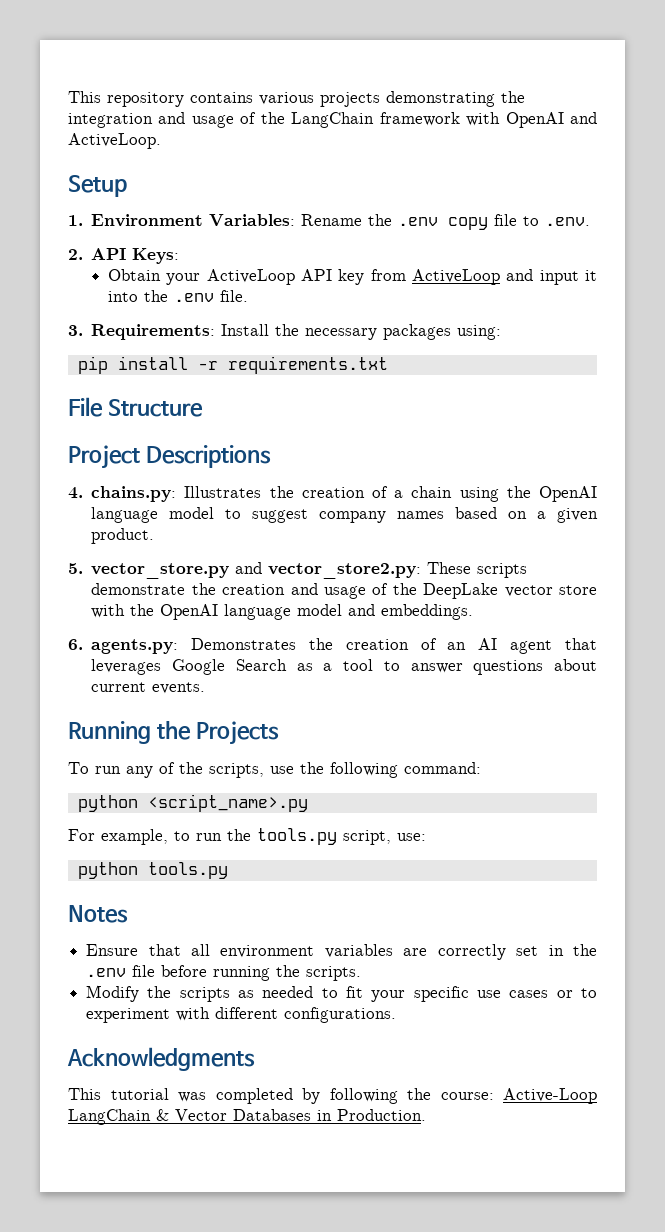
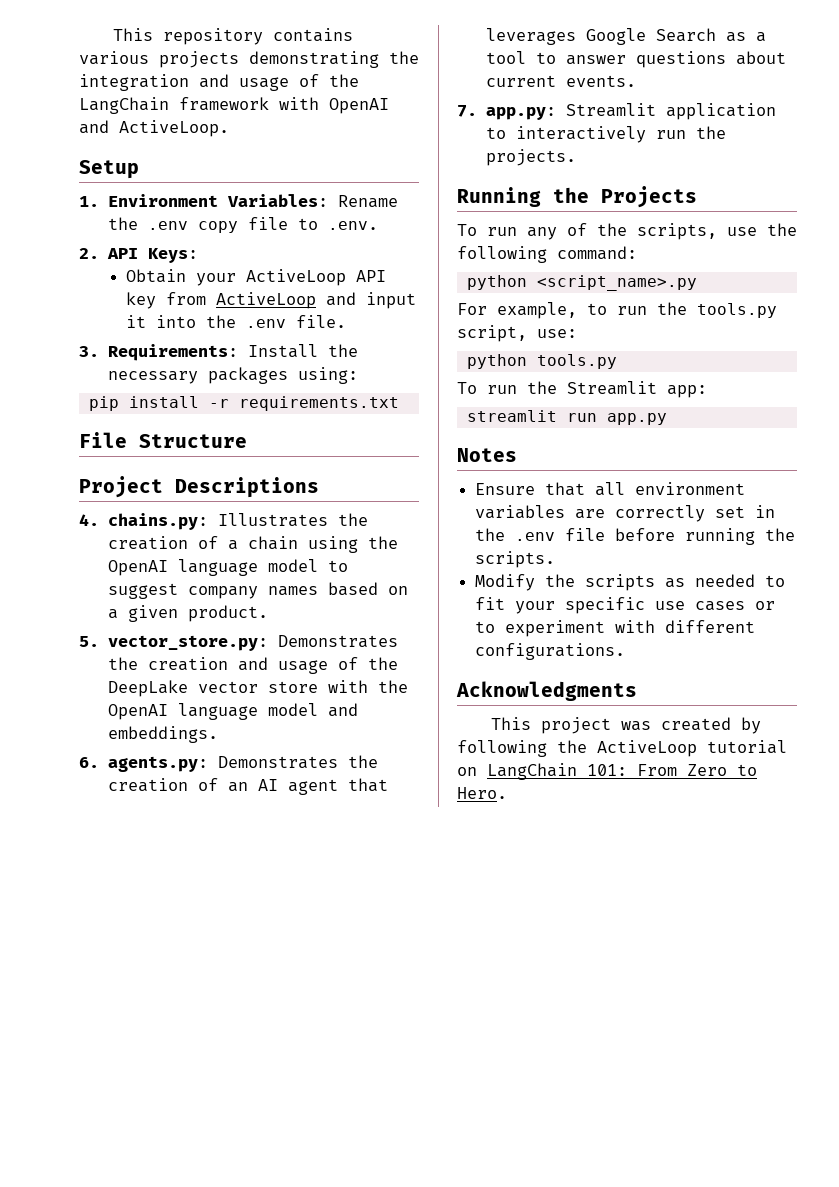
- 5. vector_store.py and vector_store2.py: These scripts demonstrate the creation and usage of the DeepLake vector store with the OpenAI language model and embeddings.
+ 5. vector_store.py: Demonstrates the creation and usage of the DeepLake vector store with the OpenAI language model and embeddings.
+ 7. app.py: Streamlit application to interactively run the projects.
+ To run the Streamlit app:
+ streamlit run app.py
- This tutorial was completed by following the course: Active-Loop LangChain & Vector Databases in Production.
+ This project was created by following the ActiveLoop tutorial on LangChain 101: From Zero to Hero.

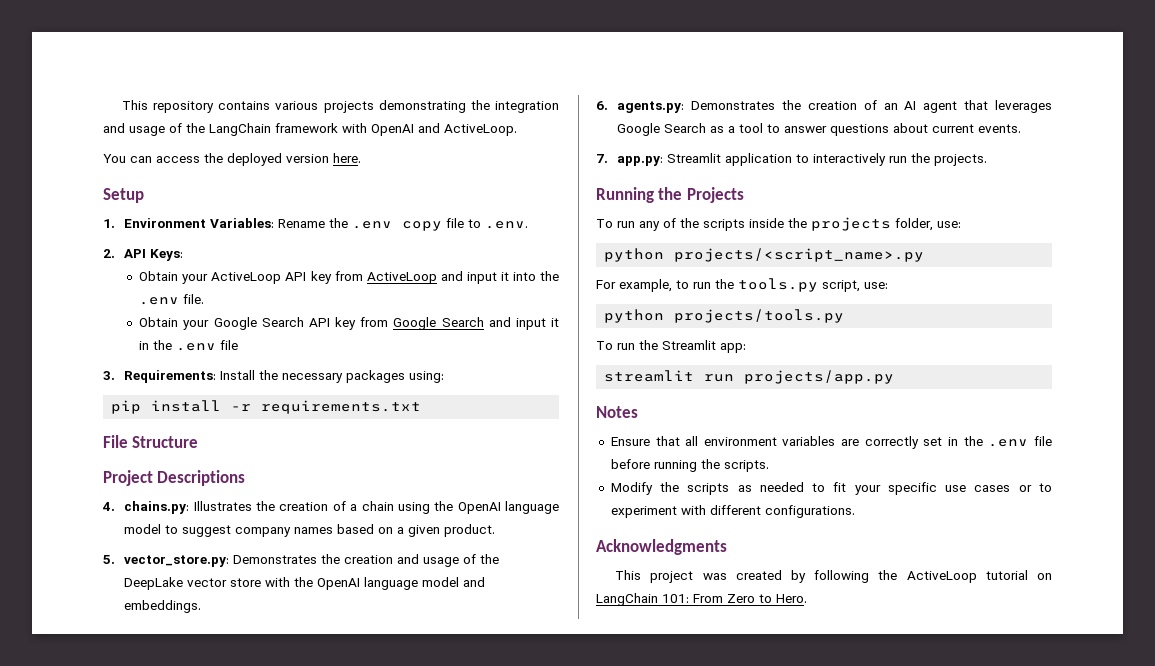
+ You can access the deployed version here.
+ Obtain your Google Search API key from Google Search and input it in the .env file
- To run any of the scripts, use the following command:
- python <script_name>.py
+ To run any of the scripts inside the projects folder, use:
+ python projects/<script_name>.py
- python tools.py
+ python projects/tools.py
- streamlit run app.py
+ streamlit run projects/app.py

